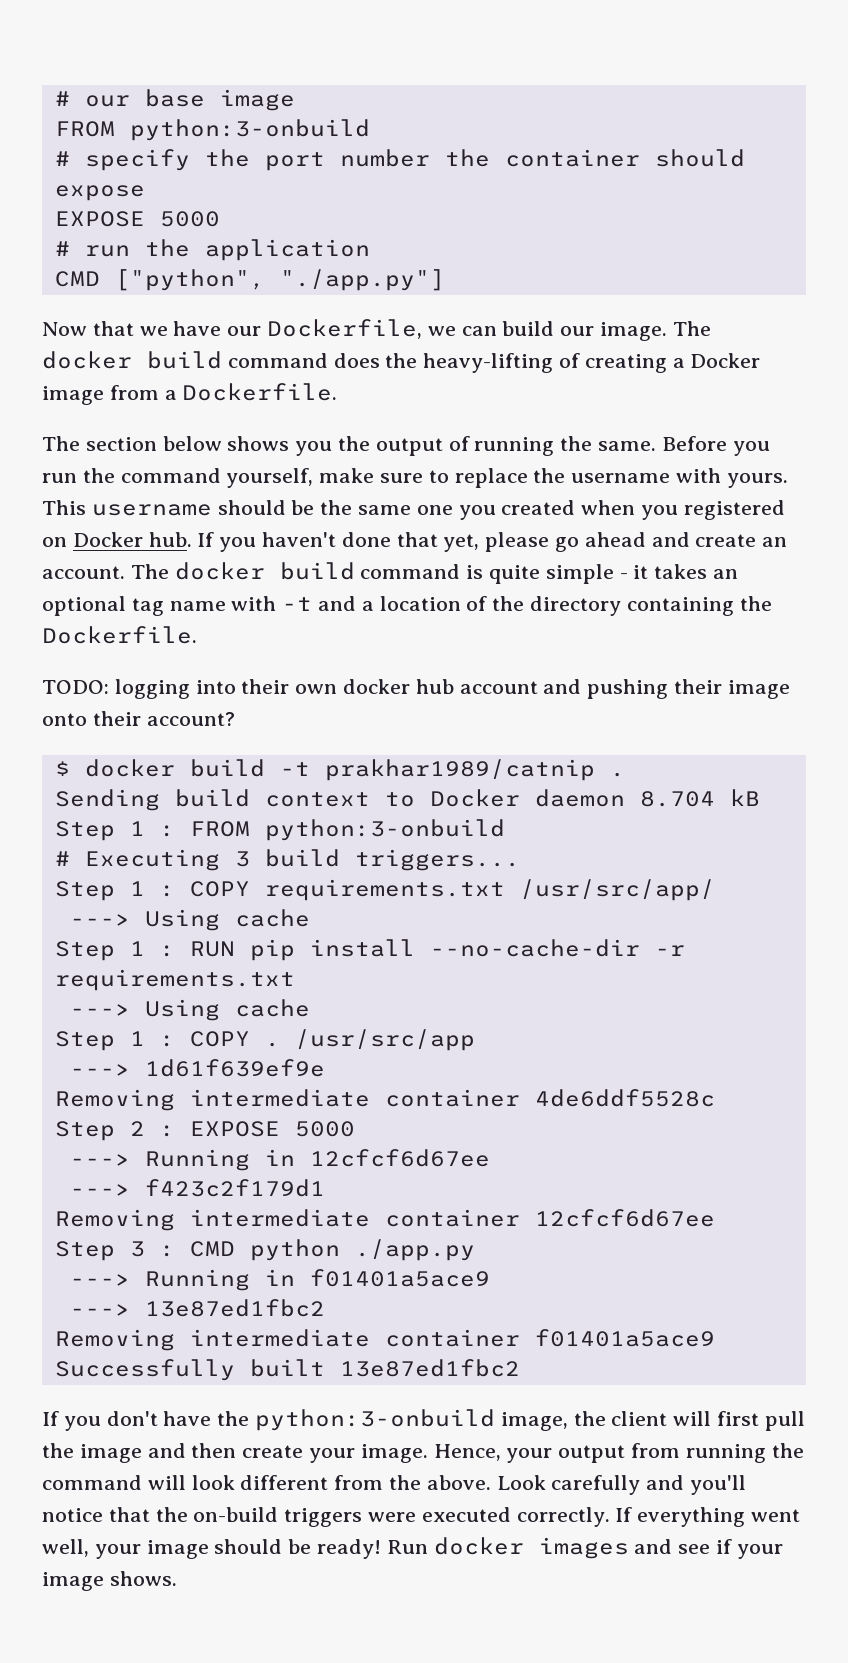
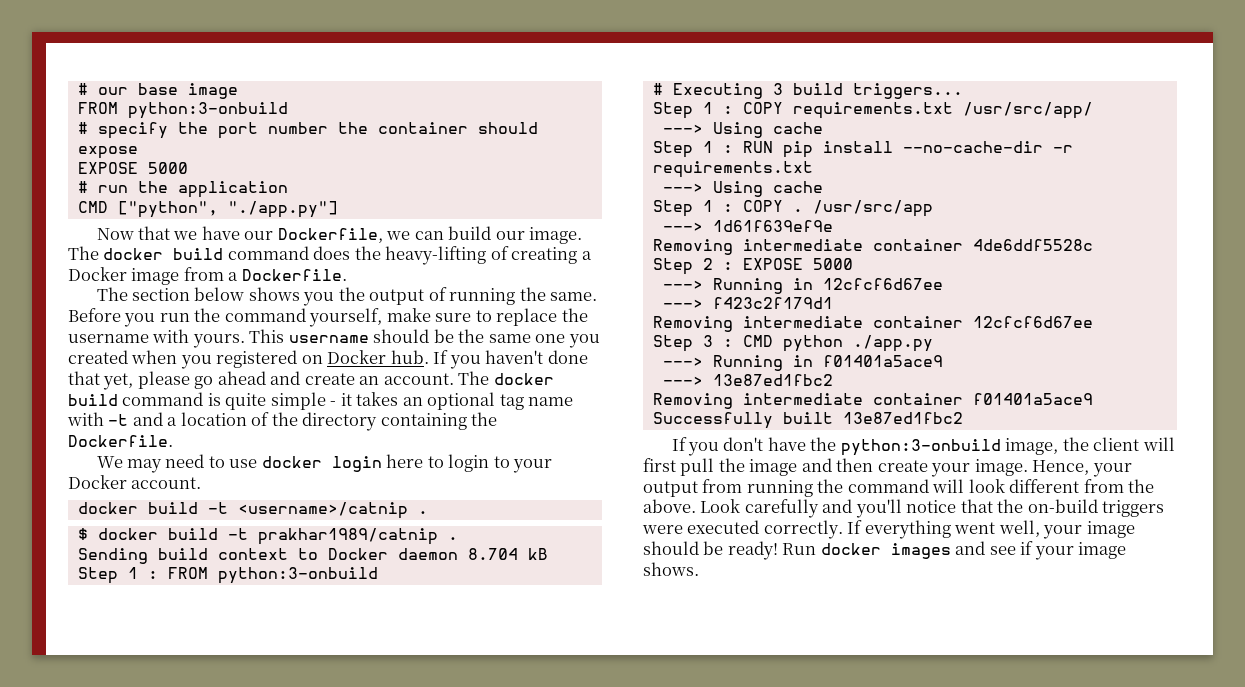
- TODO: logging into their own docker hub account and pushing their image onto their account?
+ We may need to use docker login here to login to your Docker account.
+ docker build -t <username>/catnip .

